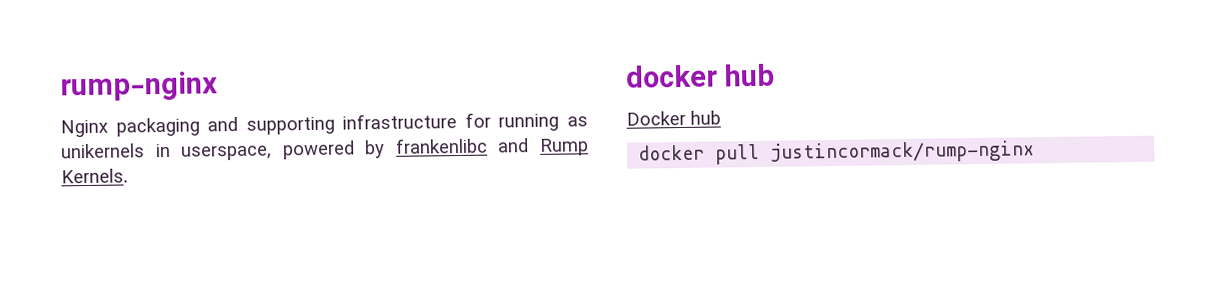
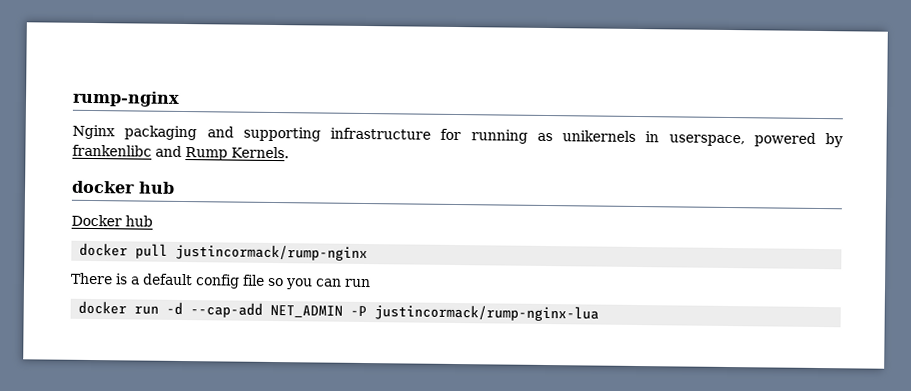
+ There is a default config file so you can run
+ docker run -d --cap-add NET_ADMIN -P justincormack/rump-nginx-lua

